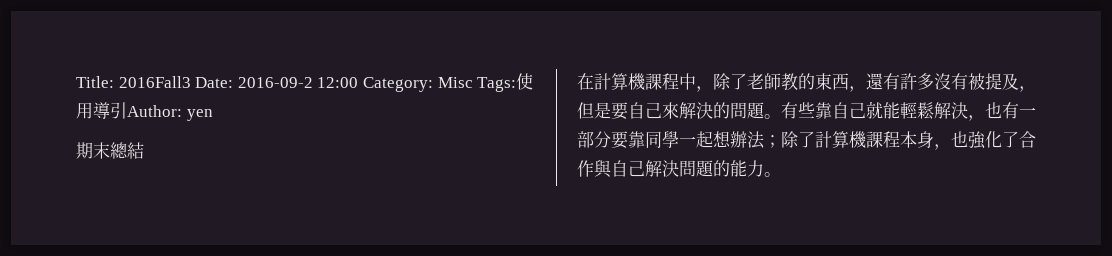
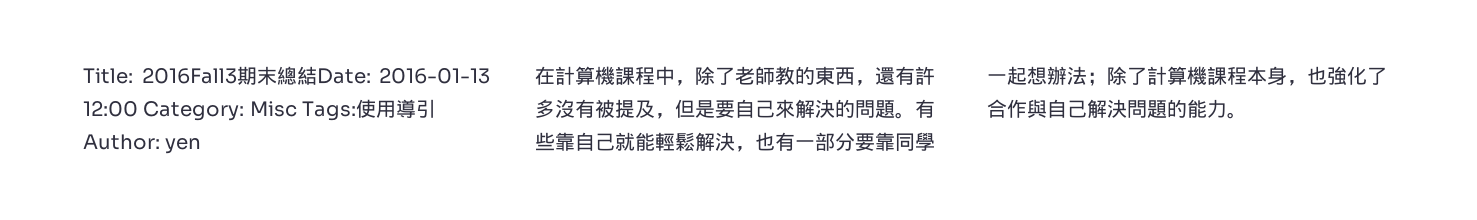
- Title: 2016Fall3 Date: 2016-09-2 12:00 Category: Misc Tags:使用導引Author: yen
+ Title: 2016Fall3期末總結Date: 2016-01-13 12:00 Category: Misc Tags:使用導引Author: yen
- 期末總結

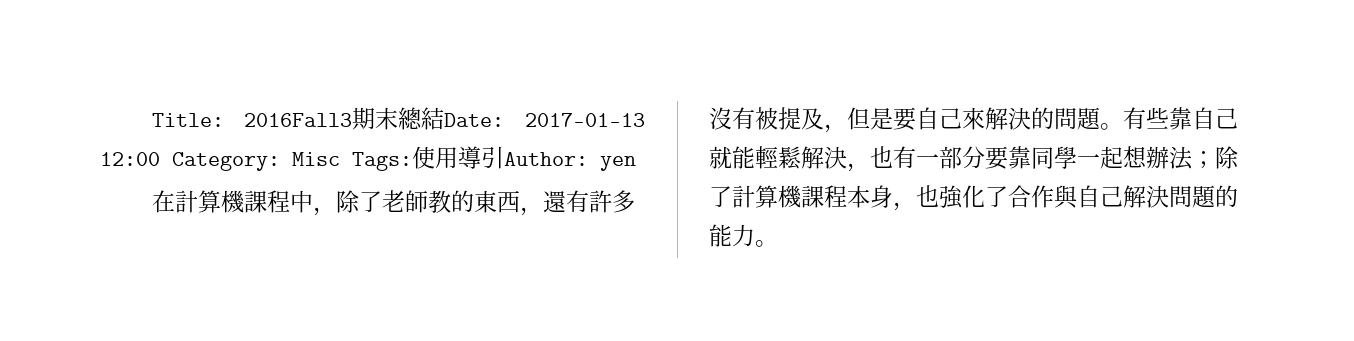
- Title: 2016Fall3期末總結Date: 2016-01-13 12:00 Category: Misc Tags:使用導引Author: yen
+ Title: 2016Fall3期末總結Date: 2017-01-13 12:00 Category: Misc Tags:使用導引Author: yen

